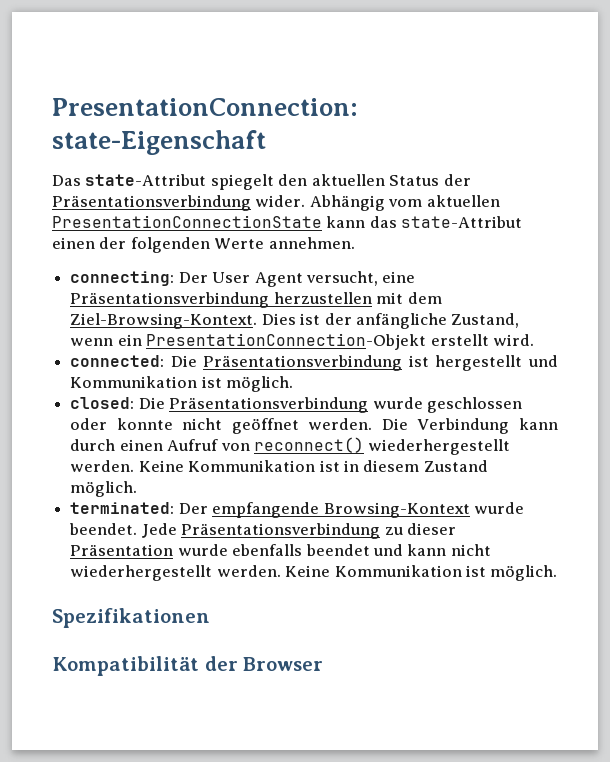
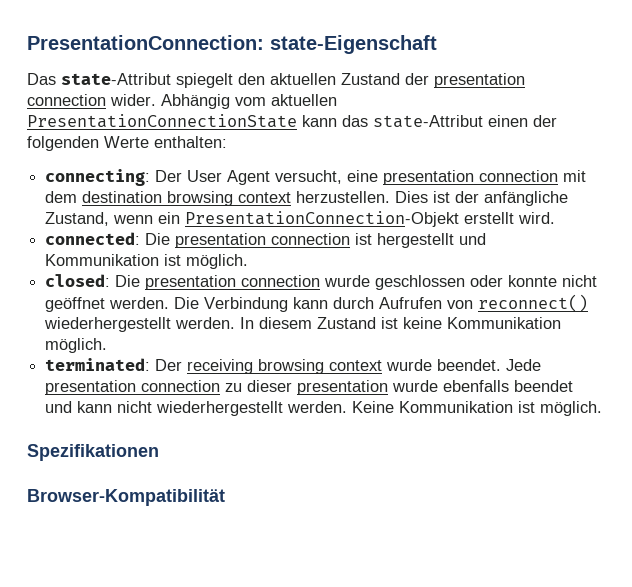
- Das state-Attribut spiegelt den aktuellen Status der Präsentationsverbindung wider.
+ Das state-Attribut spiegelt den aktuellen Zustand der presentation connection wider.
- Abhängig vom aktuellen PresentationConnectionState kann das state-Attribut einen der folgenden Werte annehmen.
+ Abhängig vom aktuellen PresentationConnectionState kann das state-Attribut einen der folgenden Werte enthalten:
- connecting: Der User Agent versucht, eine Präsentationsverbindung herzustellen mit dem Ziel-Browsing-Kontext.
+ connecting: Der User Agent versucht, eine presentation connection mit dem destination browsing context herzustellen.
- connected: Die Präsentationsverbindung ist hergestellt und Kommunikation ist möglich.
+ connected: Die presentation connection ist hergestellt und Kommunikation ist möglich.
- closed: Die Präsentationsverbindung wurde geschlossen oder konnte nicht geöffnet werden.
+ closed: Die presentation connection wurde geschlossen oder konnte nicht geöffnet werden.
- Die Verbindung kann durch einen Aufruf von reconnect() wiederhergestellt werden.
+ Die Verbindung kann durch Aufrufen von reconnect() wiederhergestellt werden.
- Keine Kommunikation ist in diesem Zustand möglich.
+ In diesem Zustand ist keine Kommunikation möglich.
- terminated: Der empfangende Browsing-Kontext wurde beendet.
+ terminated: Der receiving browsing context wurde beendet.
- Jede Präsentationsverbindung zu dieser Präsentation wurde ebenfalls beendet und kann nicht wiederhergestellt werden.
+ Jede presentation connection zu dieser presentation wurde ebenfalls beendet und kann nicht wiederhergestellt werden.
- Kompatibilität der Browser
+ Browser-Kompatibilität

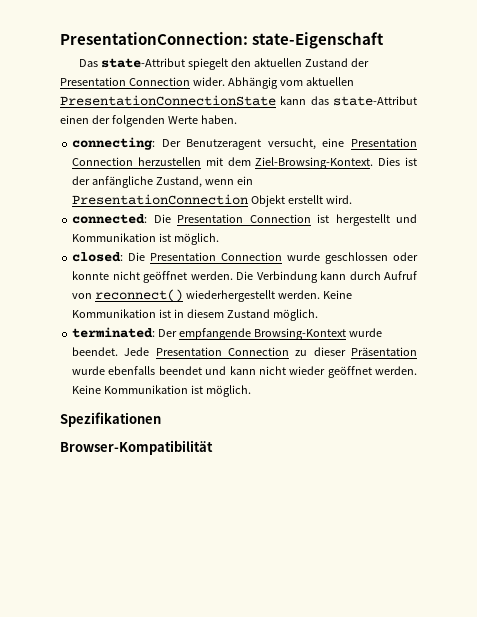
- Das state-Attribut spiegelt den aktuellen Zustand der presentation connection wider.
+ Das state-Attribut spiegelt den aktuellen Zustand der Presentation Connection wider.
- Abhängig vom aktuellen PresentationConnectionState kann das state-Attribut einen der folgenden Werte enthalten:
+ Abhängig vom aktuellen PresentationConnectionState kann das state-Attribut einen der folgenden Werte haben.
- connecting: Der User Agent versucht, eine presentation connection mit dem destination browsing context herzustellen.
+ connecting: Der Benutzeragent versucht, eine Presentation Connection herzustellen mit dem Ziel-Browsing-Kontext.
- Dies ist der anfängliche Zustand, wenn ein PresentationConnection-Objekt erstellt wird.
+ Dies ist der anfängliche Zustand, wenn ein PresentationConnection Objekt erstellt wird.
- connected: Die presentation connection ist hergestellt und Kommunikation ist möglich.
+ connected: Die Presentation Connection ist hergestellt und Kommunikation ist möglich.
- closed: Die presentation connection wurde geschlossen oder konnte nicht geöffnet werden.
+ closed: Die Presentation Connection wurde geschlossen oder konnte nicht geöffnet werden.
- Die Verbindung kann durch Aufrufen von reconnect() wiederhergestellt werden.
+ Die Verbindung kann durch Aufruf von reconnect() wiederhergestellt werden.
- In diesem Zustand ist keine Kommunikation möglich.
+ Keine Kommunikation ist in diesem Zustand möglich.
- terminated: Der receiving browsing context wurde beendet.
+ terminated: Der empfangende Browsing-Kontext wurde beendet.
- Jede presentation connection zu dieser presentation wurde ebenfalls beendet und kann nicht wiederhergestellt werden.
+ Jede Presentation Connection zu dieser Präsentation wurde ebenfalls beendet und kann nicht wieder geöffnet werden.

